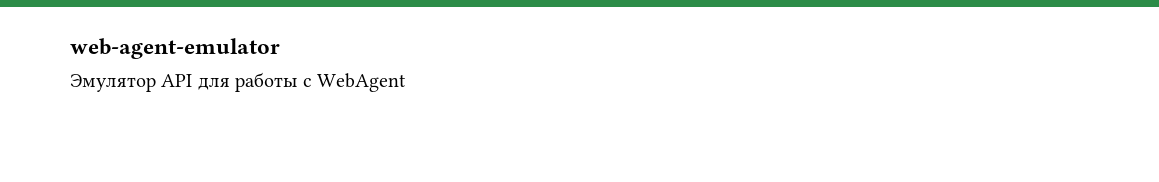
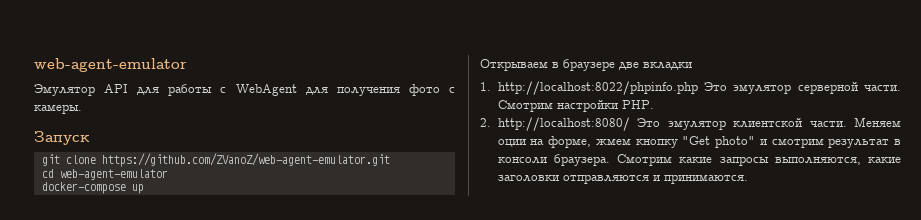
- Эмулятор API для работы с WebAgent
+ Эмулятор API для работы с WebAgent для получения фото с камеры.
+ Запуск
+ git clone https://github.com/ZVanoZ/web-agent-emulator.git
+ cd web-agent-emulator
+ docker-compose up
+ Открываем в браузере две вкладки
+ 1. http://localhost:8022/phpinfo.php Это эмулятор серверной части. Смотрим настройки PHP.
+ 2. http://localhost:8080/ Это эмулятор клиентской части. Меняем оции на форме, жмем кнопку "Get photo" и смотрим результат в консоли браузера. Смотрим какие запросы выполняются, какие заголовки отправляются и принимаются.

